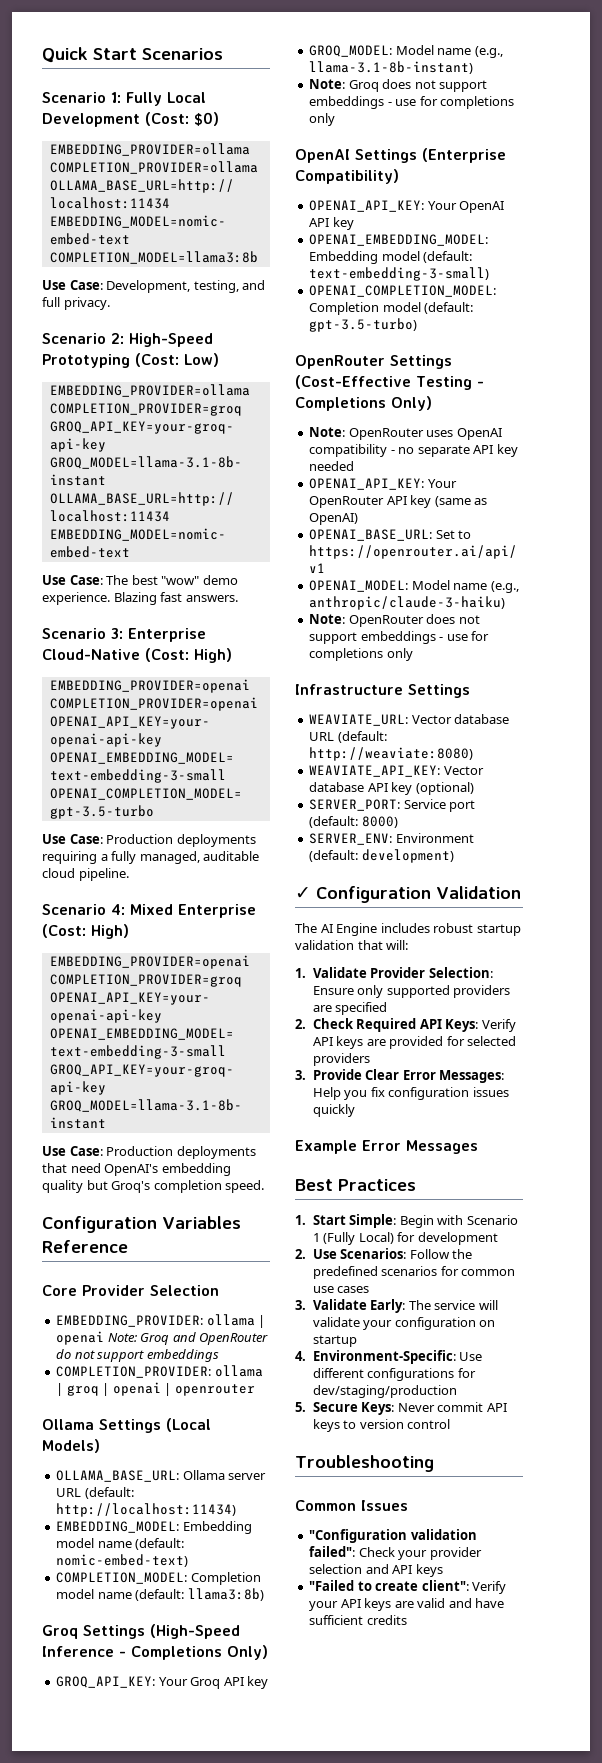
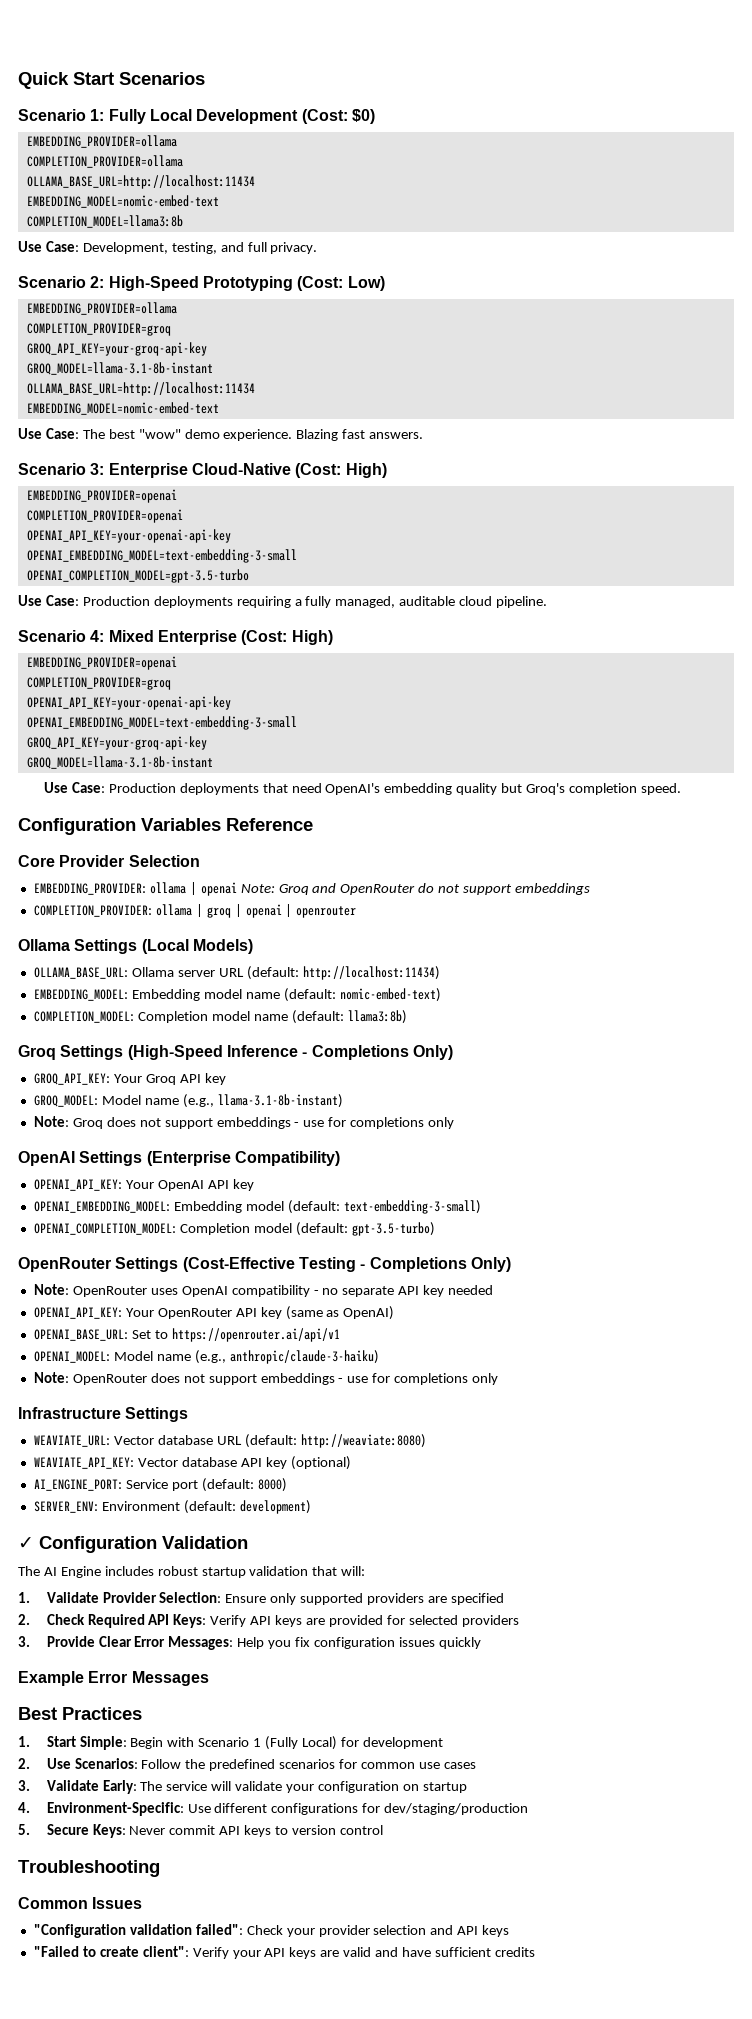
- SERVER_PORT: Service port (default: 8000)
+ AI_ENGINE_PORT: Service port (default: 8000)

